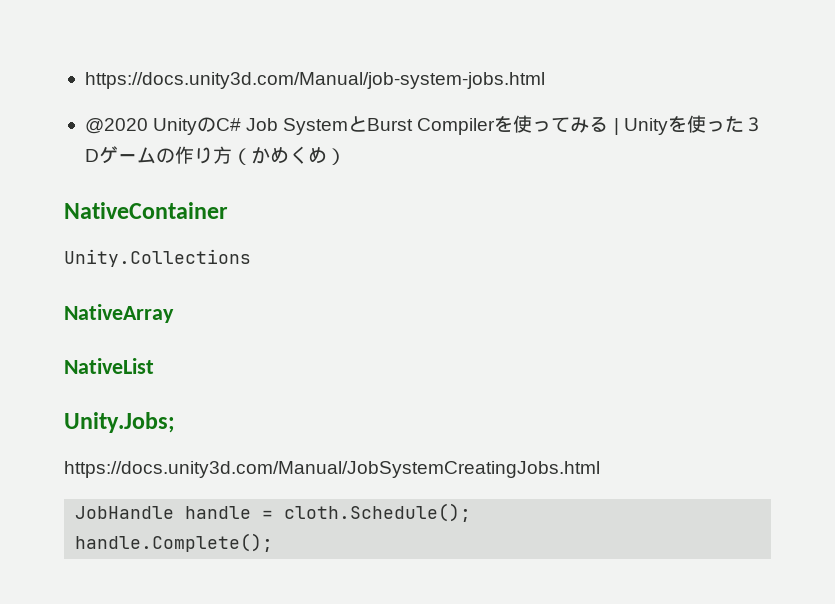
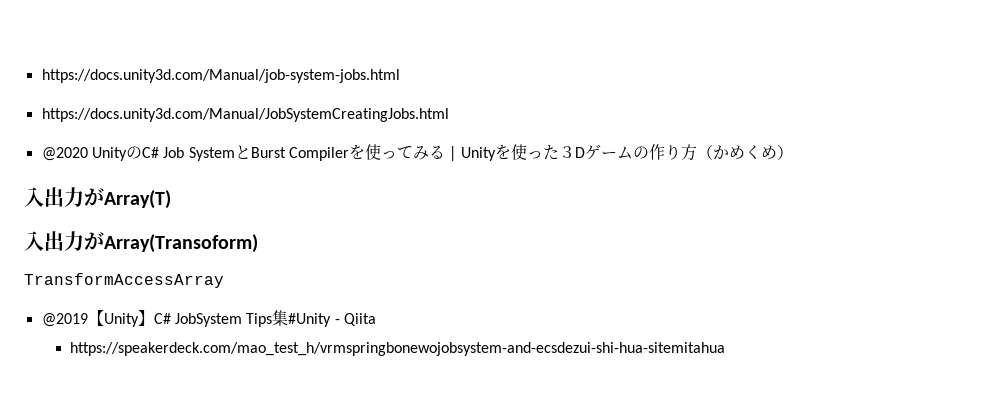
+ https://docs.unity3d.com/Manual/JobSystemCreatingJobs.html
- NativeContainer
- Unity.Collections
- NativeArray
- NativeList
- Unity.Jobs;
- https://docs.unity3d.com/Manual/JobSystemCreatingJobs.html
- JobHandle handle = cloth.Schedule();
- handle.Complete();
+ 入出力がArray(T)
+ 入出力がArray(Transoform)
+ TransformAccessArray
+ @2019【Unity】C# JobSystem Tips集#Unity - Qiita
+ https://speakerdeck.com/mao_test_h/vrmspringbonewojobsystem-and-ecsdezui-shi-hua-sitemitahua

